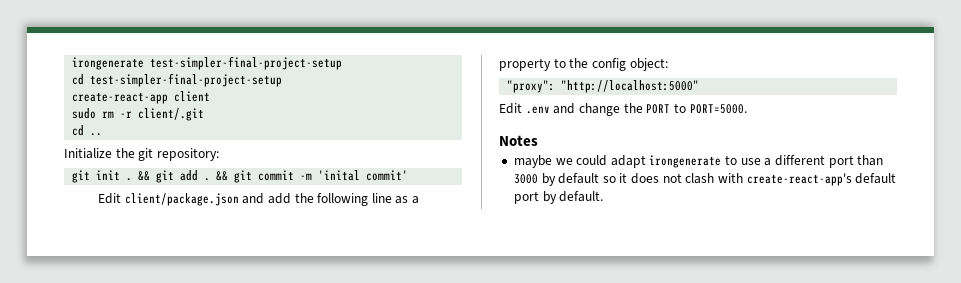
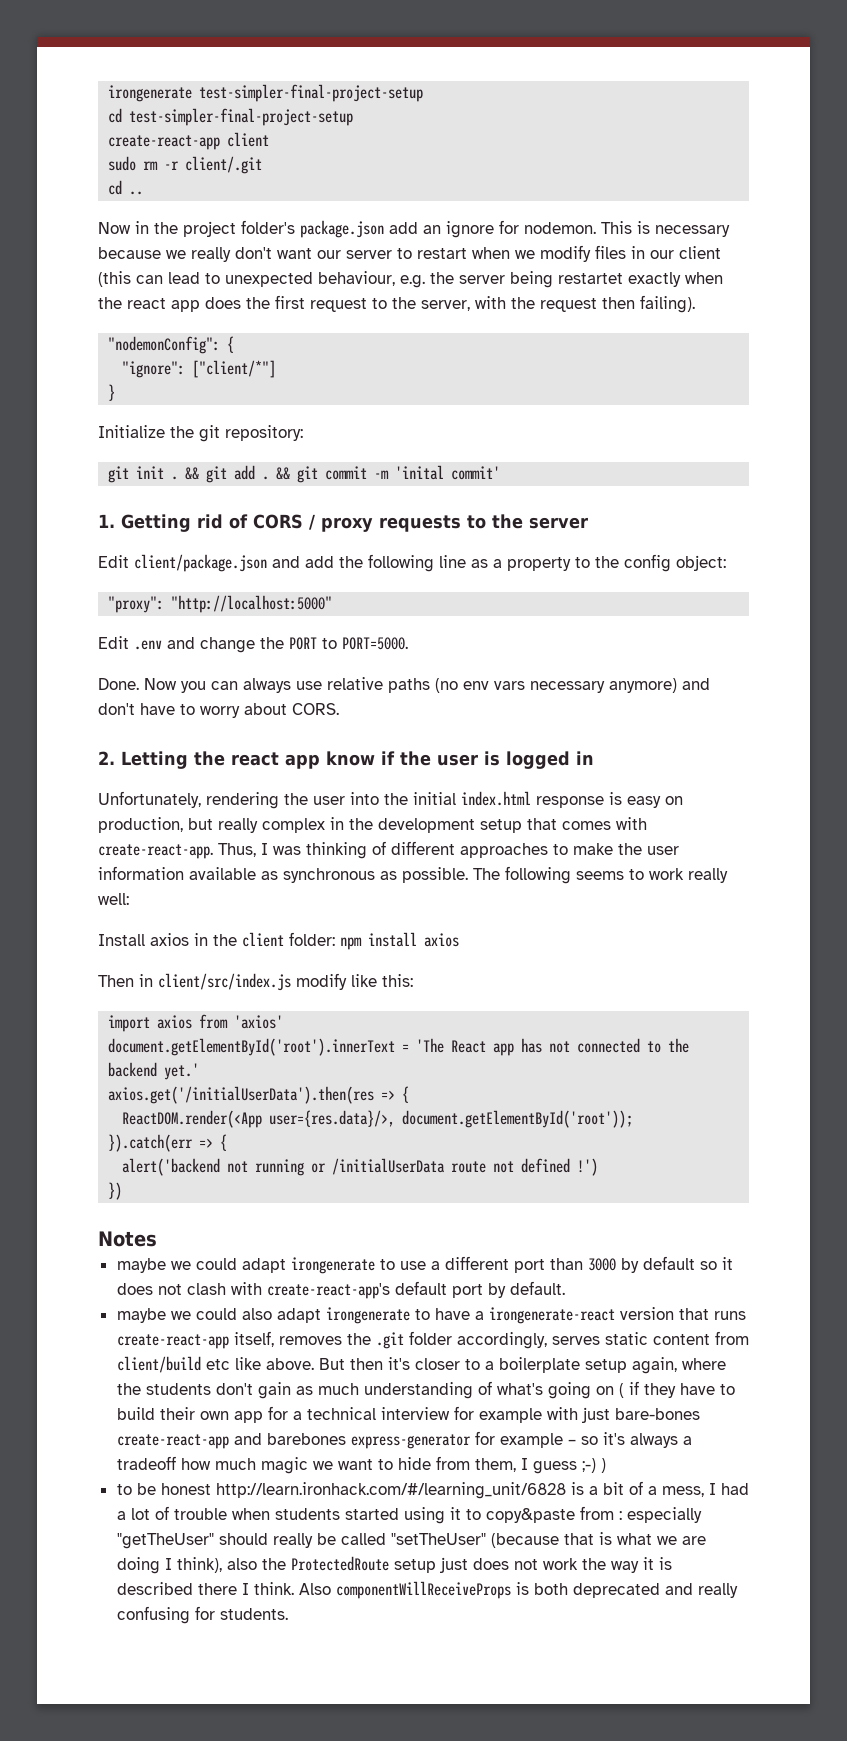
+ Now in the project folder's package.json add an ignore for nodemon. This is necessary because we really don't want our server to restart when we modify files in our client (this can lead to unexpected behaviour, e.g. the server being restartet exactly when the react app does the first request to the server, with the request then failing).
+ "nodemonConfig": {
+ "ignore": ["client/*"]
+ }
+ 1. Getting rid of CORS / proxy requests to the server
+ Done. Now you can always use relative paths (no env vars necessary anymore) and don't have to worry about CORS.
+ 2. Letting the react app know if the user is logged in
+ Unfortunately, rendering the user into the initial index.html response is easy on production, but really complex in the development setup that comes with create-react-app. Thus, I was thinking of different approaches to make the user information available as synchronous as possible. The following seems to work really well:
+ Install axios in the client folder: npm install axios
+ Then in client/src/index.js modify like this:
+ import axios from 'axios'
+ document.getElementById('root').innerText = 'The React app has not connected to the backend yet.'
+ axios.get('/initialUserData').then(res => {
+ ReactDOM.render(<App user={res.data}/>, document.getElementById('root'));
+ }).catch(err => {
+ alert('backend not running or /initialUserData route not defined !')
+ })
+ maybe we could also adapt irongenerate to have a irongenerate-react version that runs create-react-app itself, removes the .git folder accordingly, serves static content from client/build etc like above. But then it's closer to a boilerplate setup again, where the students don't gain as much understanding of what's going on ( if they have to build their own app for a technical interview for example with just bare-bones create-react-app and barebones express-generator for example – so it's always a tradeoff how much magic we want to hide from them, I guess ;-) )
+ to be honest http://learn.ironhack.com/#/learning_unit/6828 is a bit of a mess, I had a lot of trouble when students started using it to copy&paste from : especially "getTheUser" should really be called "setTheUser" (because that is what we are doing I think), also the ProtectedRoute setup just does not work the way it is described there I think. Also componentWillReceiveProps is both deprecated and really confusing for students.

